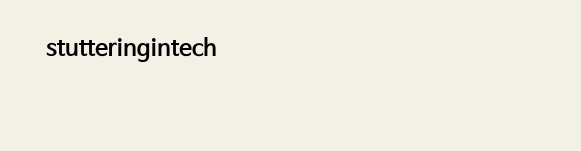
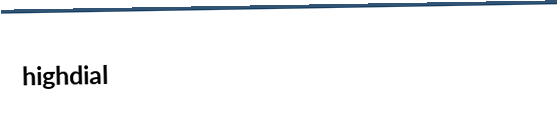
- stutteringintech
+ highdial

